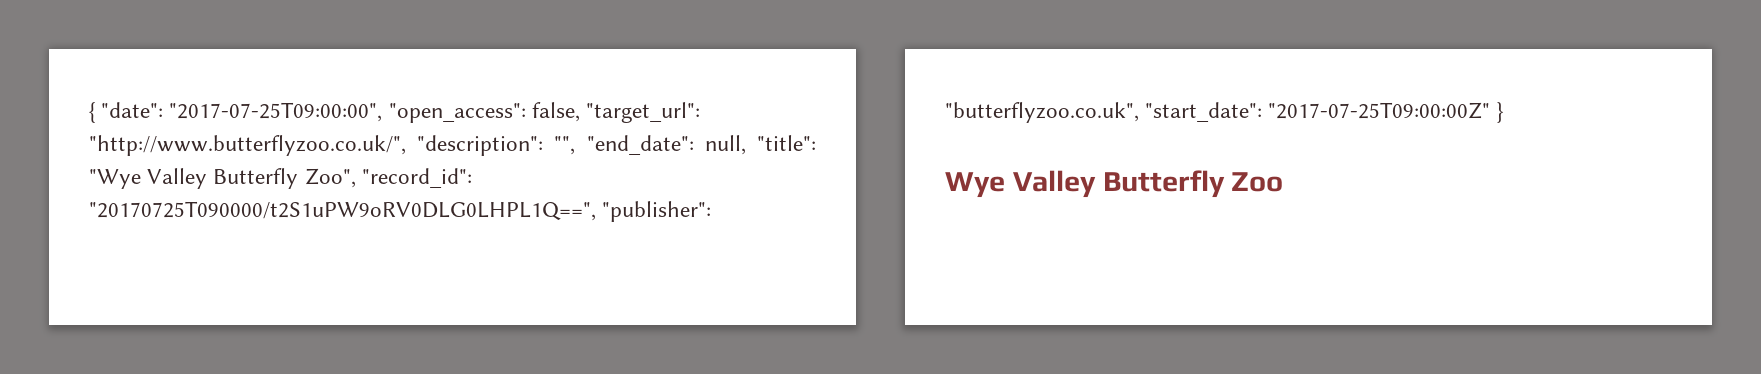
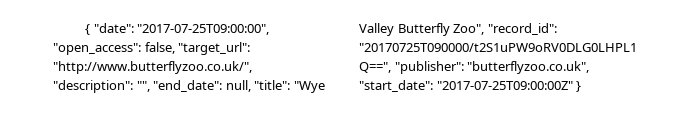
- Wye Valley Butterfly Zoo

